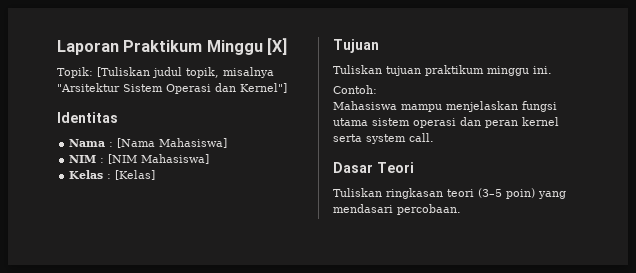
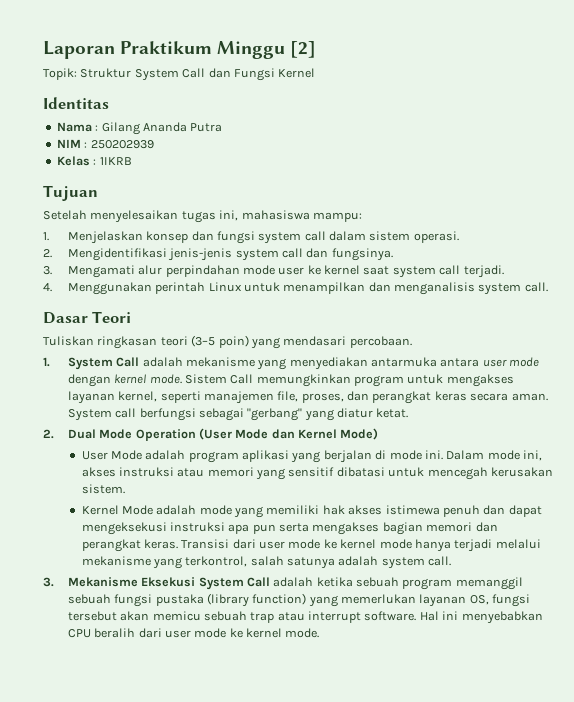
- Laporan Praktikum Minggu [X]
+ Laporan Praktikum Minggu [2]
- Topik: [Tuliskan judul topik, misalnya "Arsitektur Sistem Operasi dan Kernel"]
+ Topik: Struktur System Call dan Fungsi Kernel
- Nama : [Nama Mahasiswa]
+ Nama : Gilang Ananda Putra
- NIM : [NIM Mahasiswa]
+ NIM : 250202939
- Kelas : [Kelas]
+ Kelas : 1IKRB
- Tuliskan tujuan praktikum minggu ini.
- Contoh:
- Mahasiswa mampu menjelaskan fungsi utama sistem operasi dan peran kernel serta system call.
+ Setelah menyelesaikan tugas ini, mahasiswa mampu:
+ 1. Menjelaskan konsep dan fungsi system call dalam sistem operasi.
+ 2. Mengidentifikasi jenis-jenis system call dan fungsinya.
+ 3. Mengamati alur perpindahan mode user ke kernel saat system call terjadi.
+ 4. Menggunakan perintah Linux untuk menampilkan dan menganalisis system call.
+ 1. System Call adalah mekanisme yang menyediakan antarmuka antara user mode dengan kernel mode. Sistem Call memungkinkan program untuk mengakses layanan kernel, seperti manajemen file, proses, dan perangkat keras secara aman. System call berfungsi sebagai "gerbang" yang diatur ketat.
+ 2. Dual Mode Operation (User Mode dan Kernel Mode)
+ User Mode adalah program aplikasi yang berjalan di mode ini. Dalam mode ini, akses instruksi atau memori yang sensitif dibatasi untuk mencegah kerusakan sistem.
+ Kernel Mode adalah mode yang memiliki hak akses istimewa penuh dan dapat mengeksekusi instruksi apa pun serta mengakses bagian memori dan perangkat keras. Transisi dari user mode ke kernel mode hanya terjadi melalui mekanisme yang terkontrol, salah satunya adalah system call.
+ 3. Mekanisme Eksekusi System Call adalah ketika sebuah program memanggil sebuah fungsi pustaka (library function) yang memerlukan layanan OS, fungsi tersebut akan memicu sebuah trap atau interrupt software. Hal ini menyebabkan CPU beralih dari user mode ke kernel mode.

